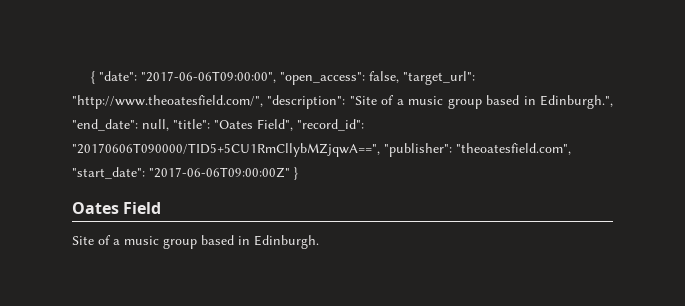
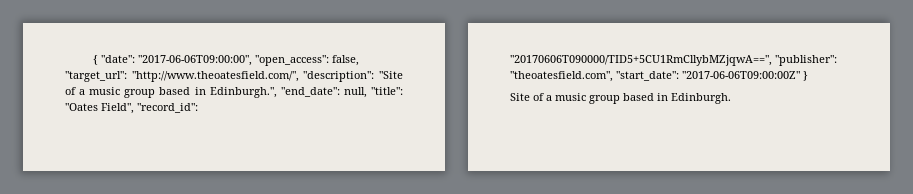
- Oates Field

